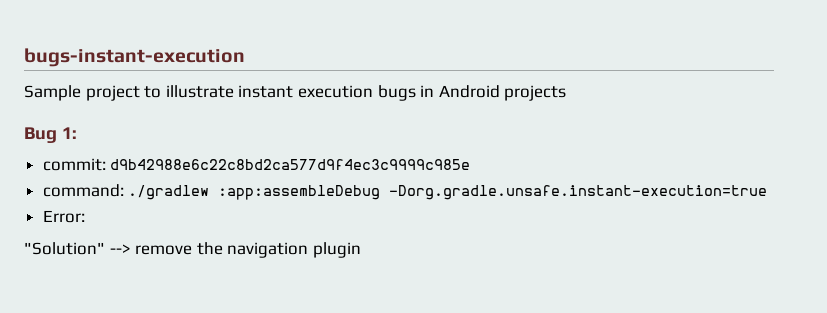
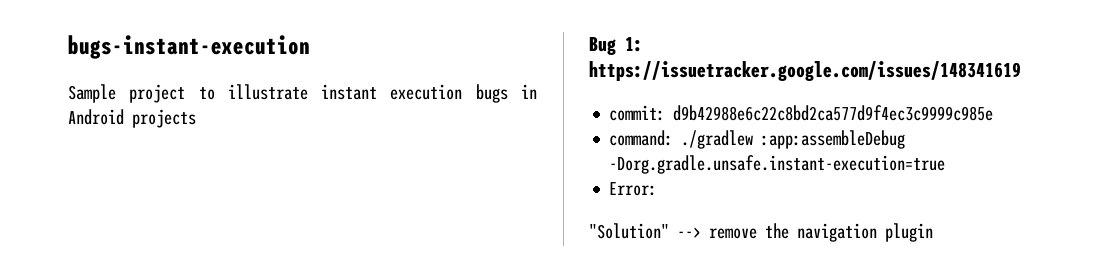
- Bug 1:
+ Bug 1: https://issuetracker.google.com/issues/148341619

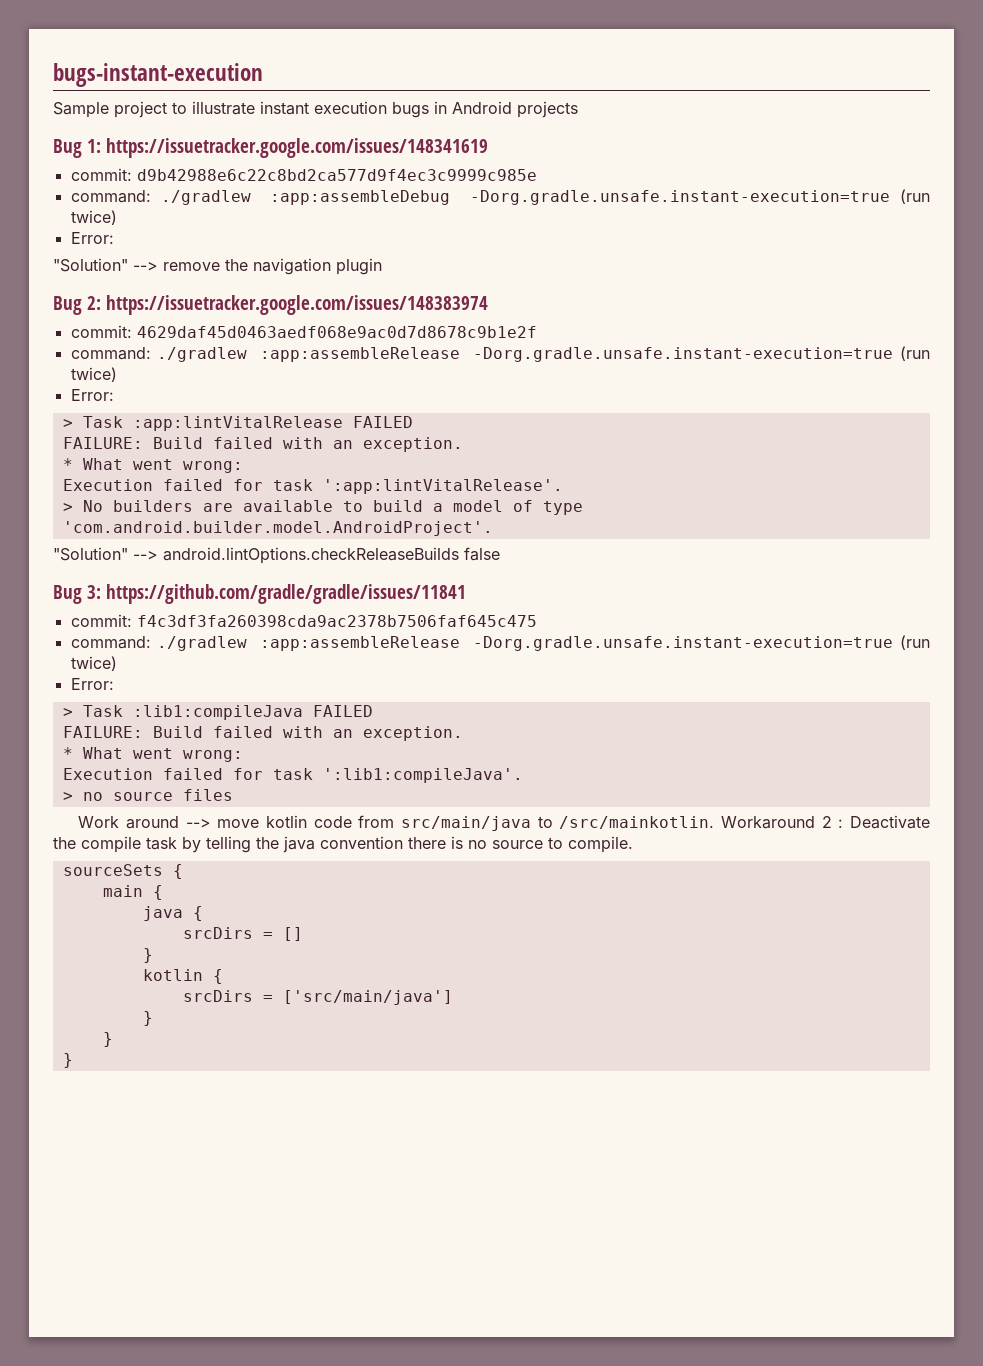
- command: ./gradlew :app:assembleDebug -Dorg.gradle.unsafe.instant-execution=true
+ command: ./gradlew :app:assembleDebug -Dorg.gradle.unsafe.instant-execution=true (run twice)
+ Bug 2: https://issuetracker.google.com/issues/148383974
+ commit: 4629daf45d0463aedf068e9ac0d7d8678c9b1e2f
+ command: ./gradlew :app:assembleRelease -Dorg.gradle.unsafe.instant-execution=true (run twice)
+ Error:
+ > Task :app:lintVitalRelease FAILED
+ FAILURE: Build failed with an exception.
+ * What went wrong:
+ Execution failed for task ':app:lintVitalRelease'.
+ > No builders are available to build a model of type 'com.android.builder.model.AndroidProject'.
+ "Solution" --> android.lintOptions.checkReleaseBuilds false
+ Bug 3: https://github.com/gradle/gradle/issues/11841
+ commit: f4c3df3fa260398cda9ac2378b7506faf645c475
+ command: ./gradlew :app:assembleRelease -Dorg.gradle.unsafe.instant-execution=true (run twice)
+ Error:
+ > Task :lib1:compileJava FAILED
+ FAILURE: Build failed with an exception.
+ * What went wrong:
+ Execution failed for task ':lib1:compileJava'.
+ > no source files
+ Work around --> move kotlin code from src/main/java to /src/mainkotlin. Workaround 2 : Deactivate the compile task by telling the java convention there is no source to compile.
+ sourceSets {
+ main {
+ java {
+ srcDirs = []
+ }
+ kotlin {
+ srcDirs = ['src/main/java']
+ }
+ }
+ }

